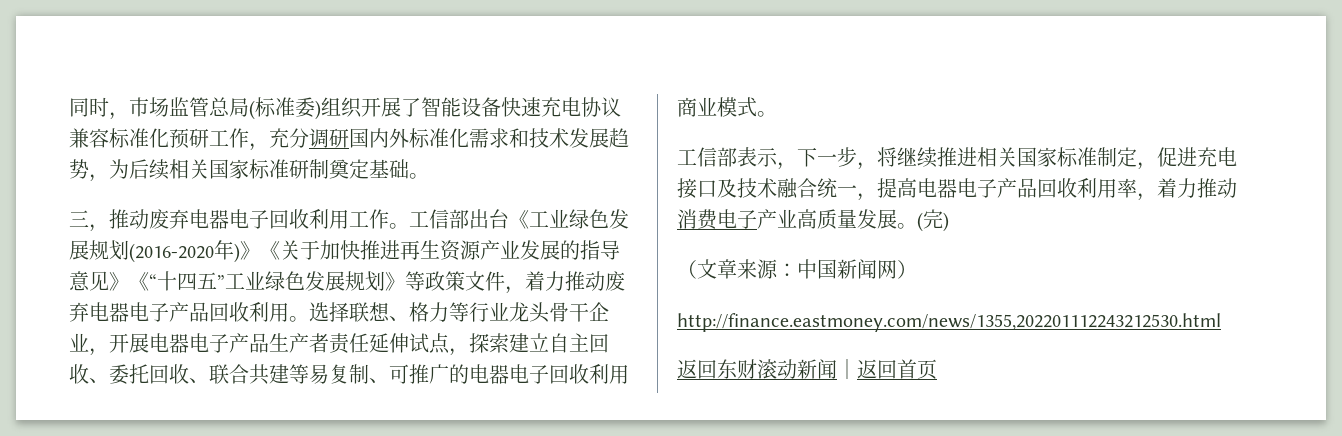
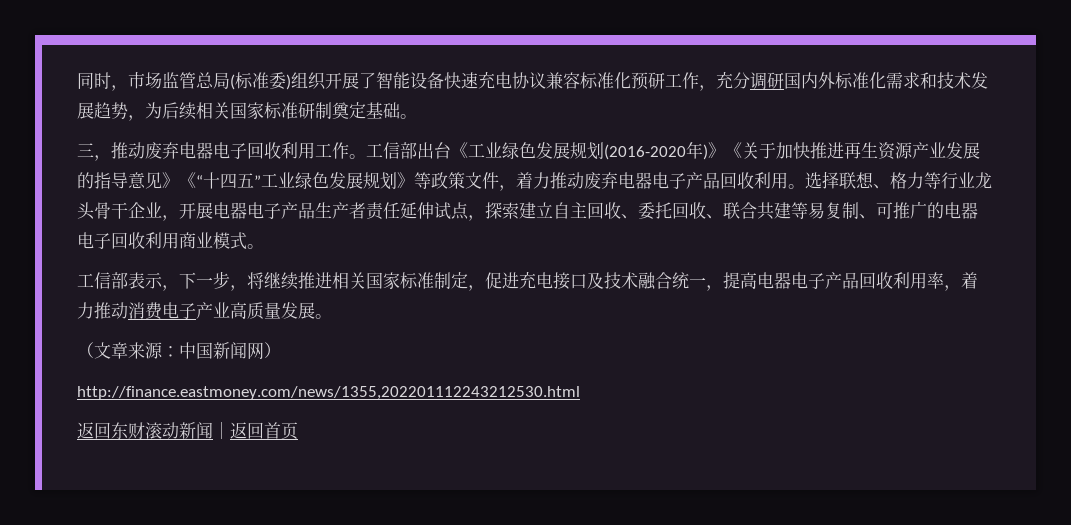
- (完)

